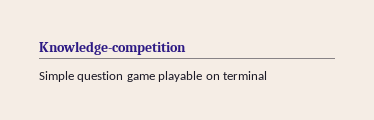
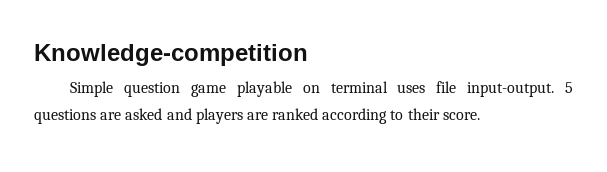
- Simple question game playable on terminal
+ Simple question game playable on terminal uses file input-output. 5 questions are asked and players are ranked according to their score.

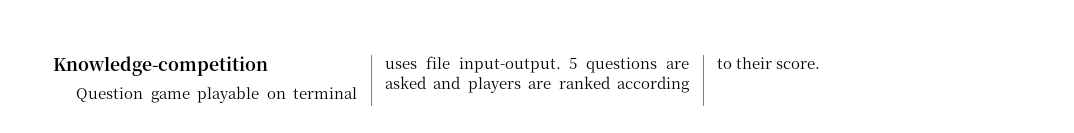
- Simple question game playable on terminal uses file input-output.
+ Question game playable on terminal uses file input-output.

